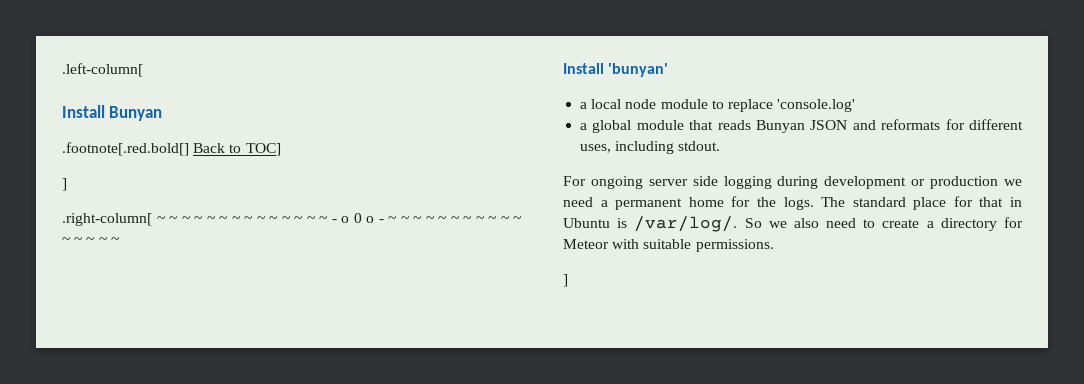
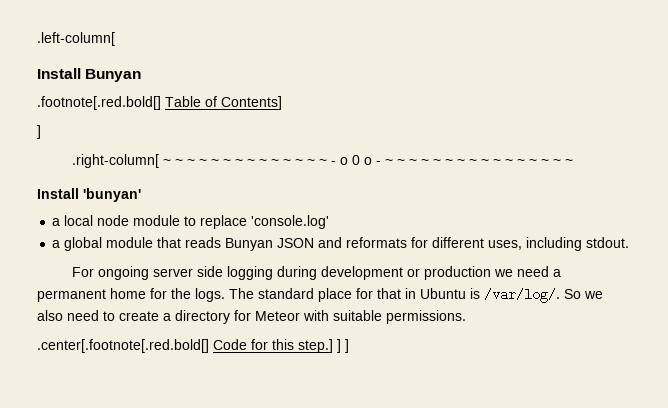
- .footnote[.red.bold[] Back to TOC]
+ .footnote[.red.bold[] Table of Contents]
  So we also need to create a directory for Meteor with suitable permissions.
- ]
+ .center[.footnote[.red.bold[] Code for this step.] ] ]

